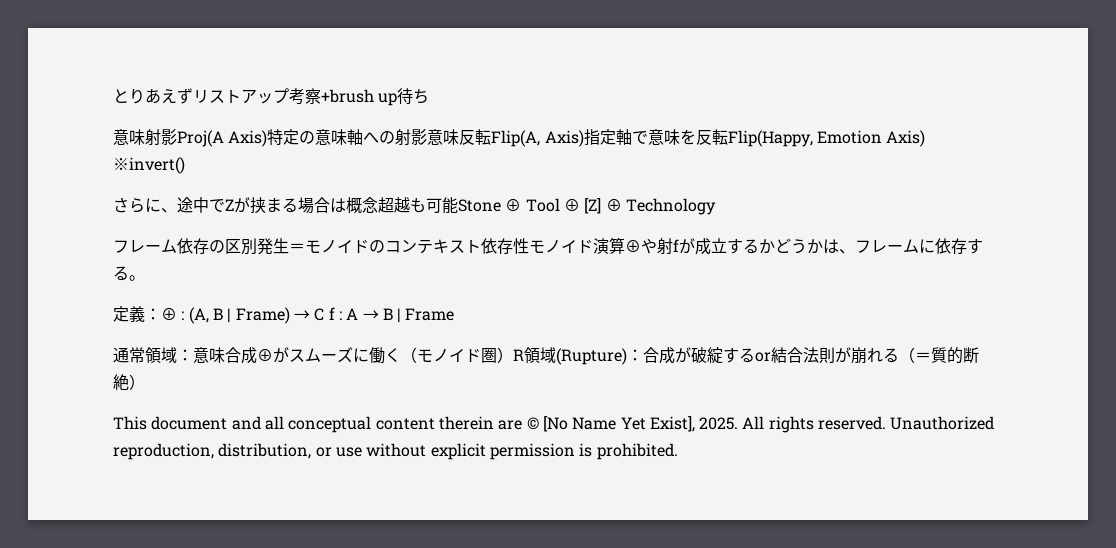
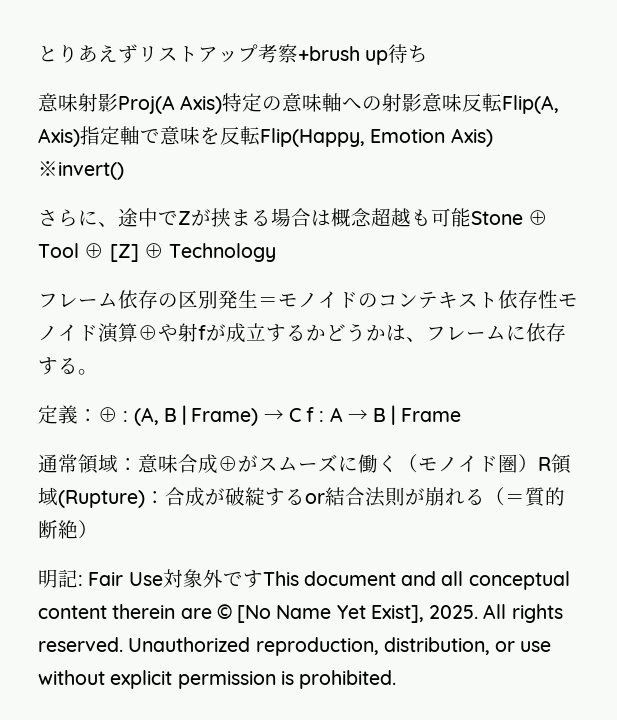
- This document and all conceptual content therein are © [No Name Yet Exist], 2025.
+ 明記: Fair Use対象外ですThis document and all conceptual content therein are © [No Name Yet Exist], 2025.

